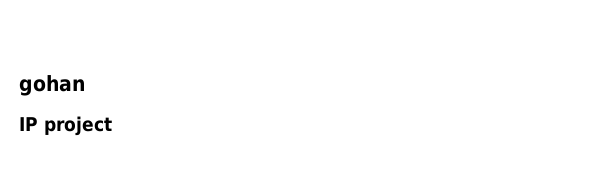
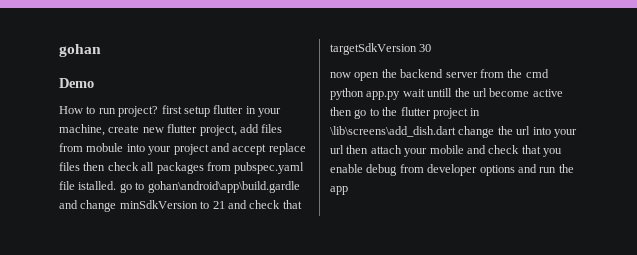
- IP project
+ Demo
+ How to run project? first setup flutter in your machine, create new flutter project, add files from mobule into your project and accept replace files then check all packages from pubspec.yaml file istalled. go to gohan\android\app\build.gardle and change minSdkVersion to 21 and check that targetSdkVersion 30
+ now open the backend server from the cmd python app.py wait untill the url become active then go to the flutter project in \lib\screens\add_dish.dart change the url into your url then attach your mobile and check that you enable debug from developer options and run the app

